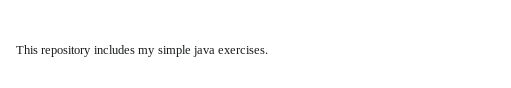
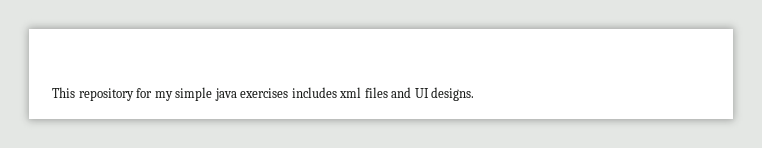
- This repository includes my simple java exercises.
+ This repository for my simple java exercises includes xml files and UI designs.

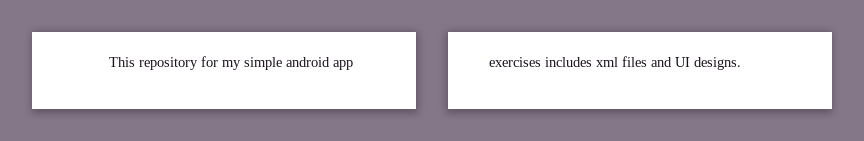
- This repository for my simple java exercises includes xml files and UI designs.
+ This repository for my simple android app exercises includes xml files and UI designs.

